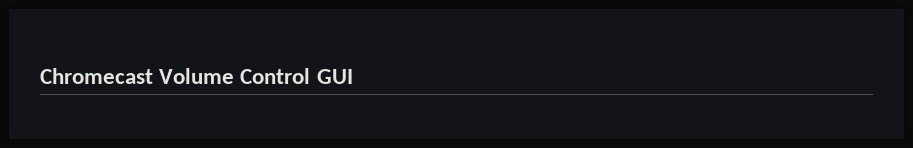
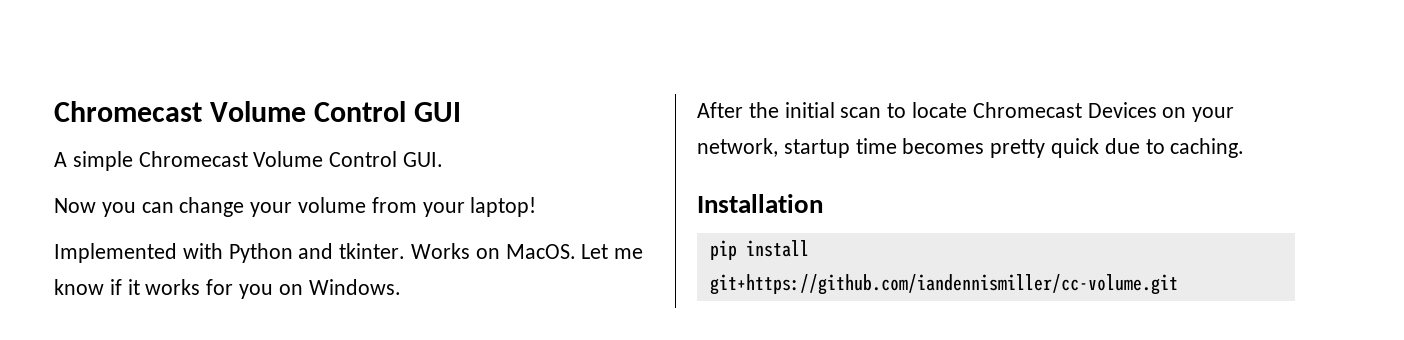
+ A simple Chromecast Volume Control GUI.
+ Now you can change your volume from your laptop!
+ Implemented with Python and tkinter. Works on MacOS. Let me know if it works for you on Windows.
+ After the initial scan to locate Chromecast Devices on your network, startup time becomes pretty quick due to caching.
+ Installation
+ pip install git+https://github.com/iandennismiller/cc-volume.git

